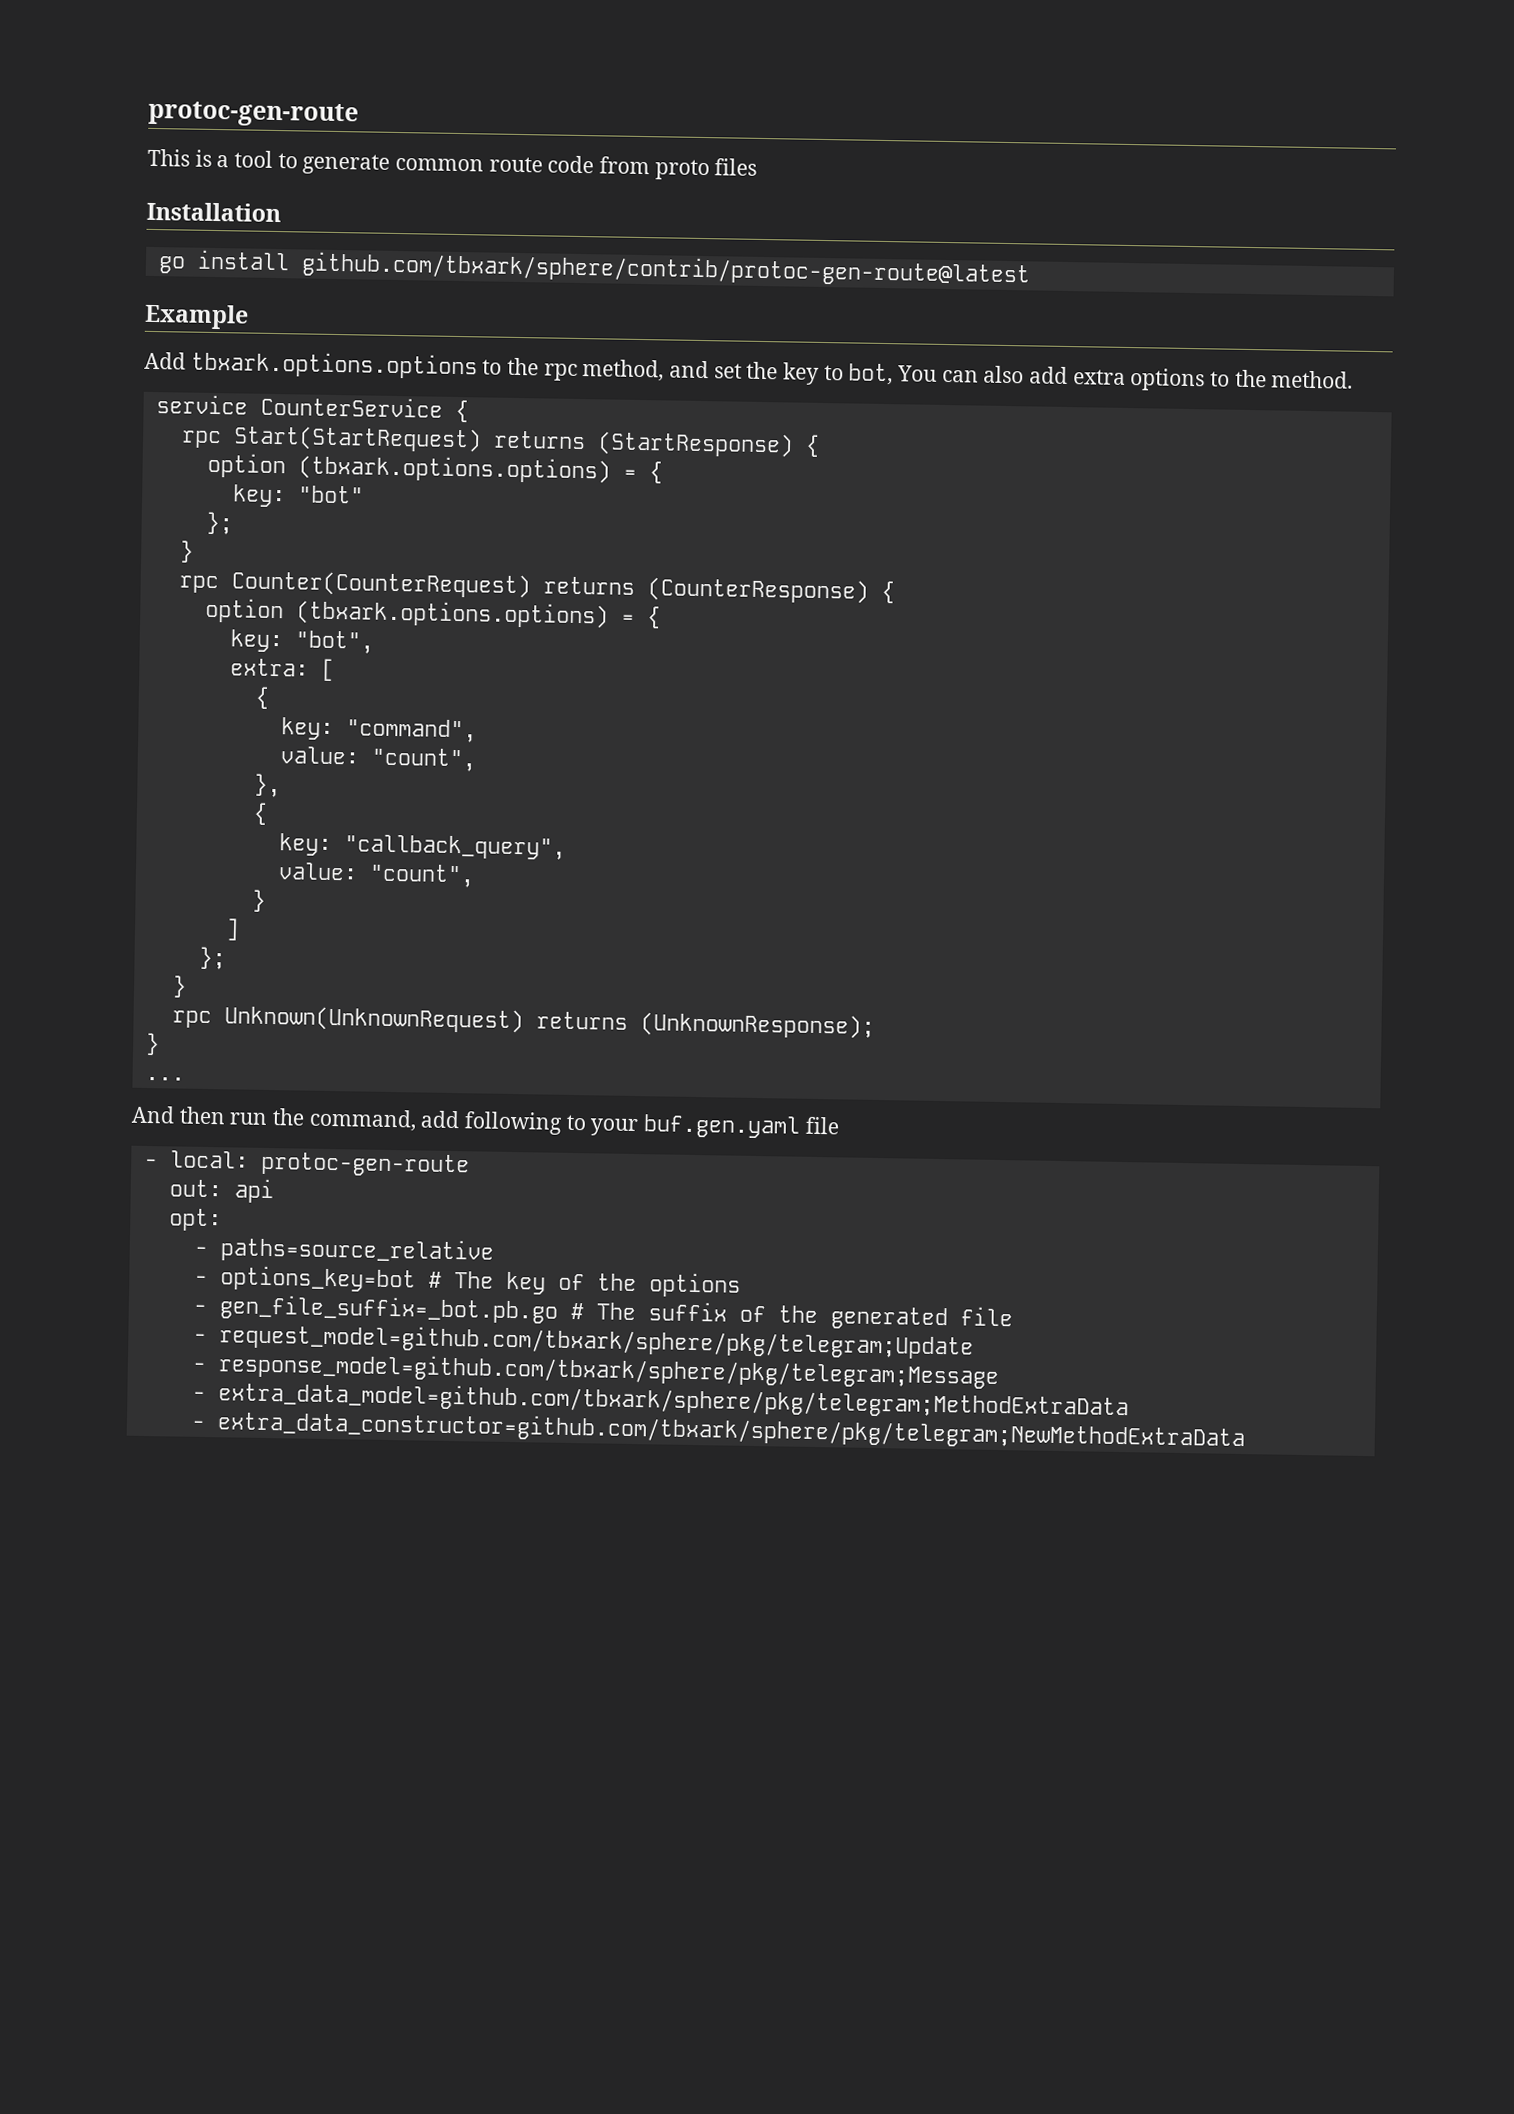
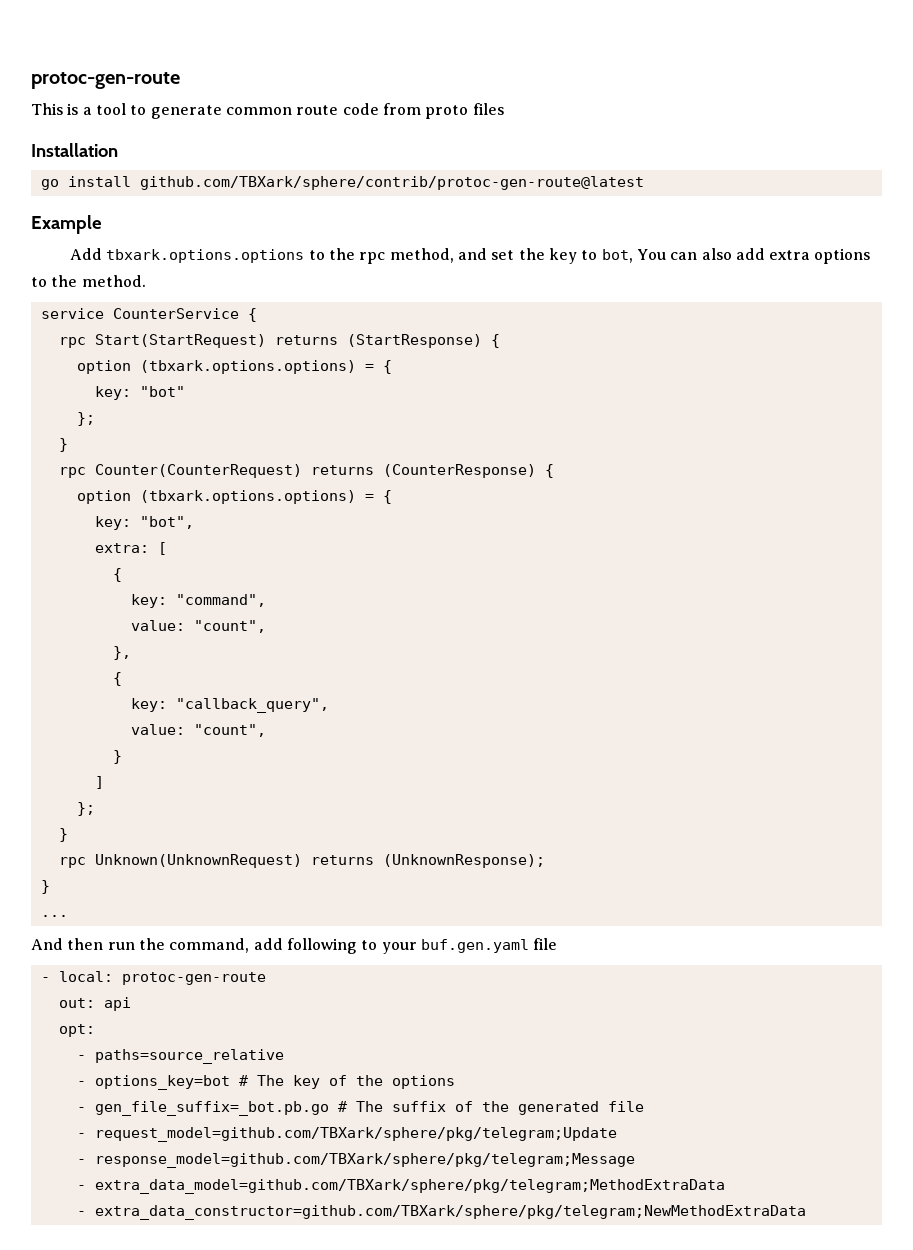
- go install github.com/tbxark/sphere/contrib/protoc-gen-route@latest
+ go install github.com/TBXark/sphere/contrib/protoc-gen-route@latest
- - request_model=github.com/tbxark/sphere/pkg/telegram;Update
- - response_model=github.com/tbxark/sphere/pkg/telegram;Message
- - extra_data_model=github.com/tbxark/sphere/pkg/telegram;MethodExtraData
- - extra_data_constructor=github.com/tbxark/sphere/pkg/telegram;NewMethodExtraData
+ - request_model=github.com/TBXark/sphere/pkg/telegram;Update
+ - response_model=github.com/TBXark/sphere/pkg/telegram;Message
+ - extra_data_model=github.com/TBXark/sphere/pkg/telegram;MethodExtraData
+ - extra_data_constructor=github.com/TBXark/sphere/pkg/telegram;NewMethodExtraData

